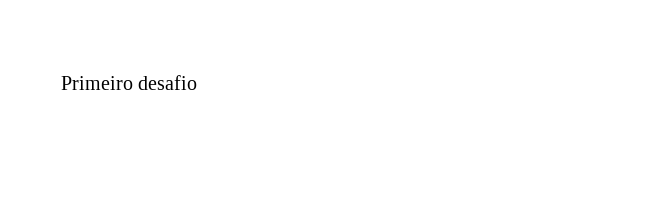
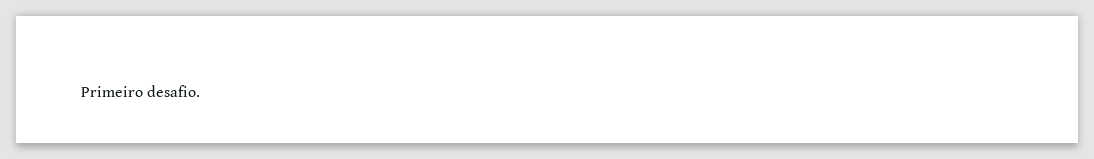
- Primeiro desafio
+ Primeiro desafio.

